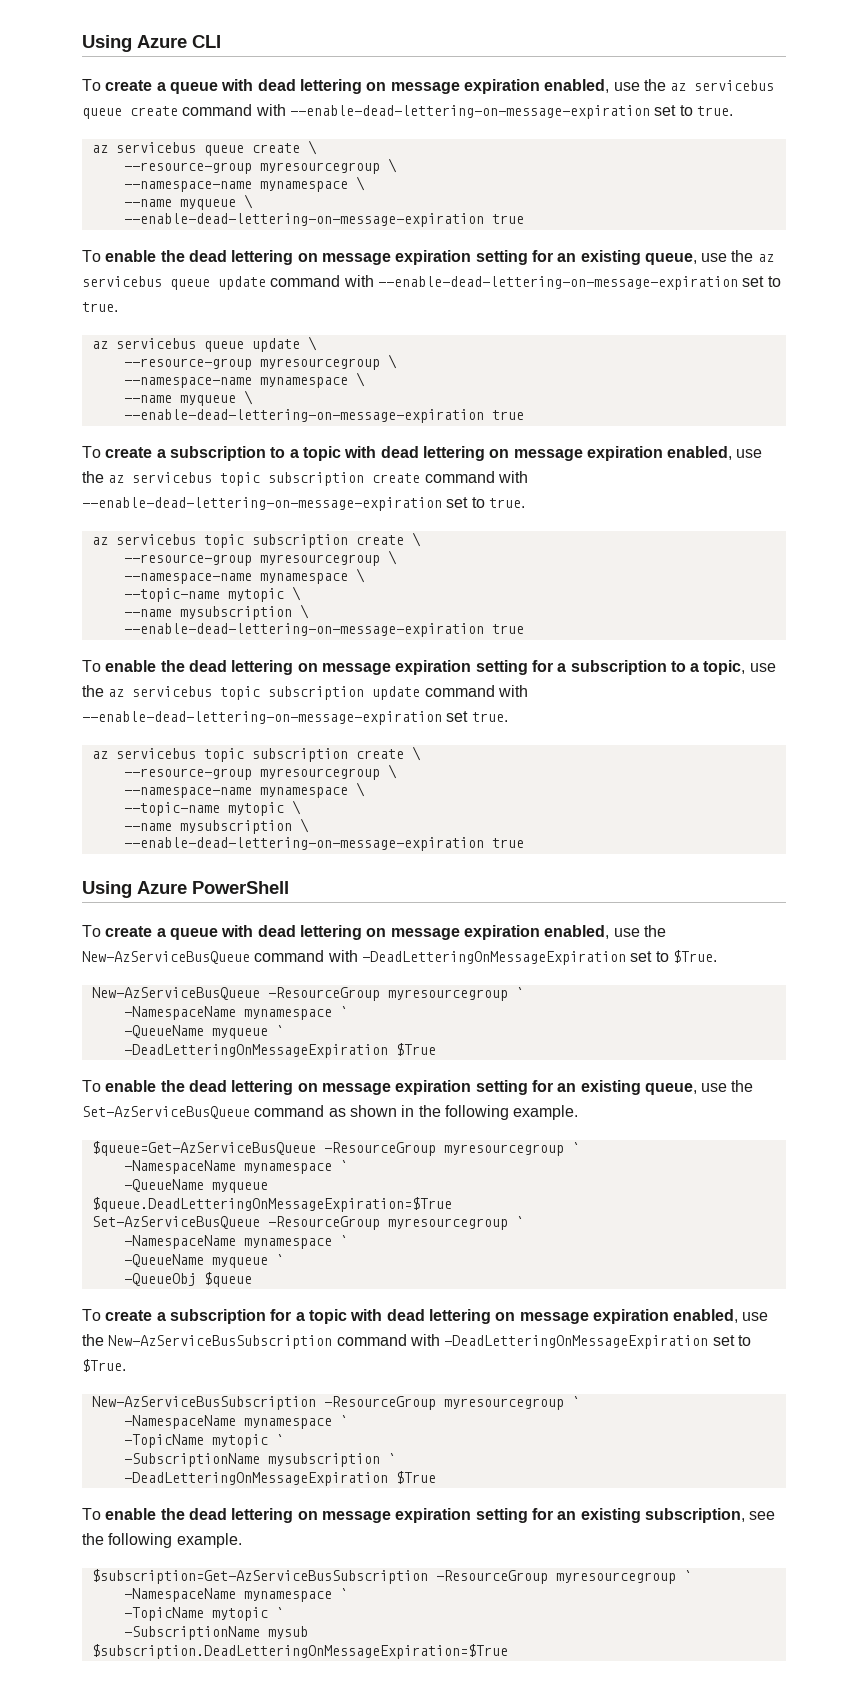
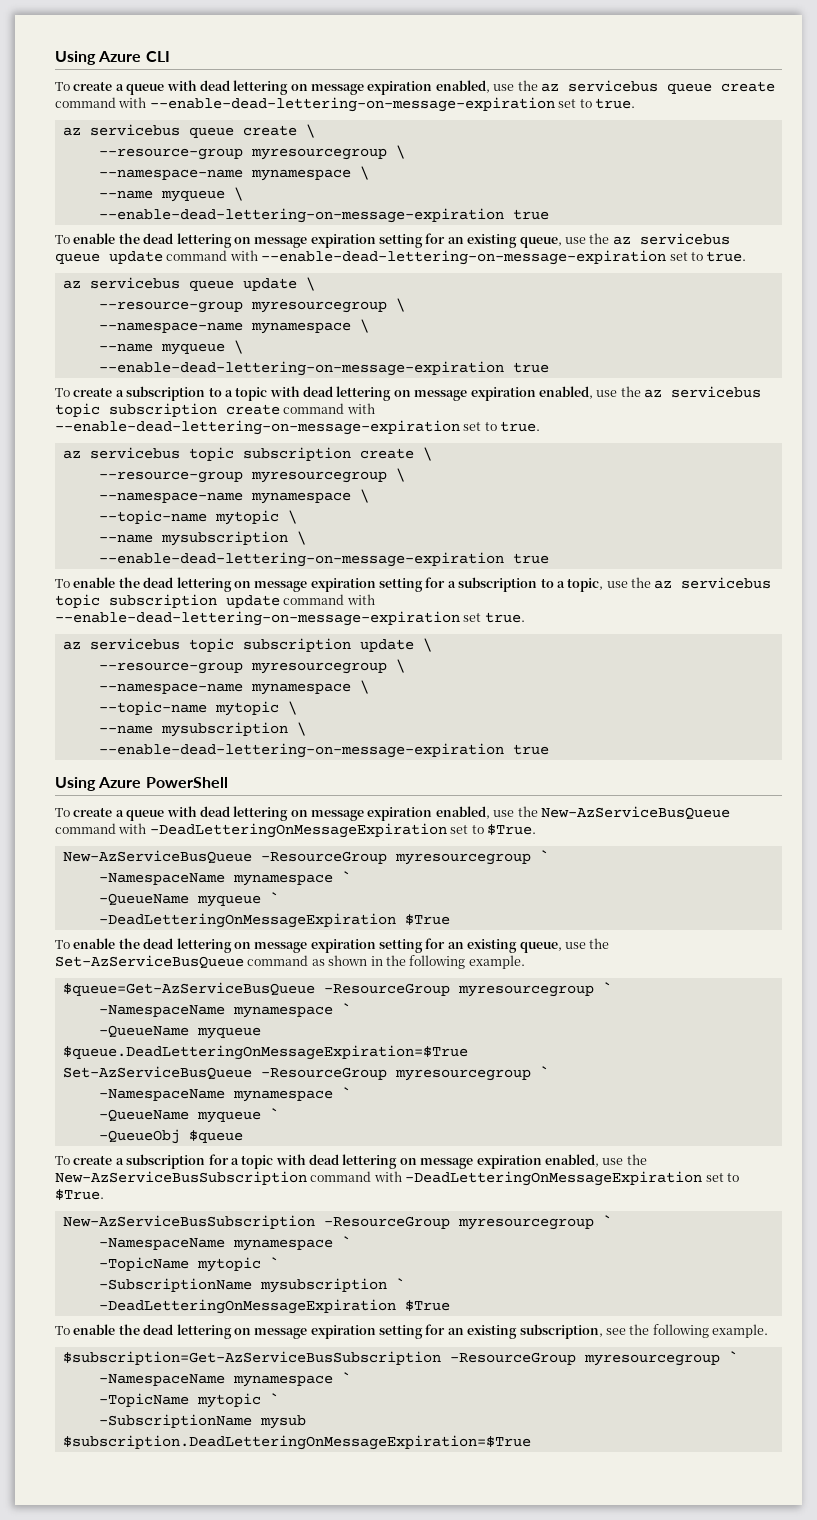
  To enable the dead lettering on message expiration setting for a subscription to a topic, use the az servicebus topic subscription update command with --enable-dead-lettering-on-message-expiration set true.
- az servicebus topic subscription create \
+ az servicebus topic subscription update \

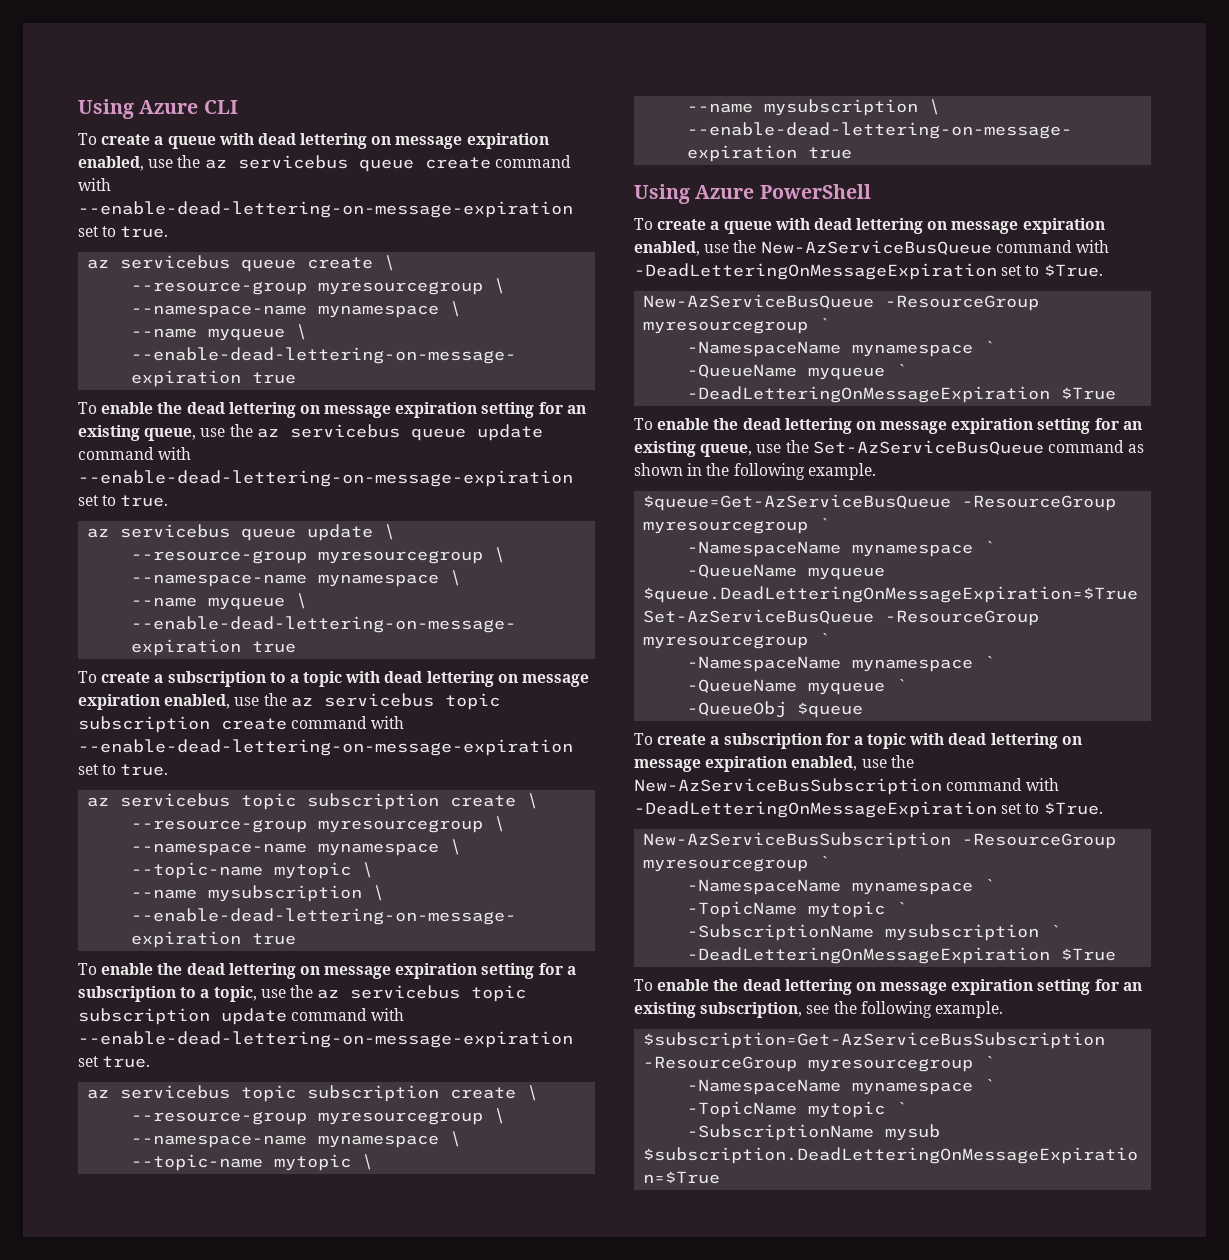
  To enable the dead lettering on message expiration setting for a subscription to a topic, use the az servicebus topic subscription update command with --enable-dead-lettering-on-message-expiration set true.
- az servicebus topic subscription update \
+ az servicebus topic subscription create \

